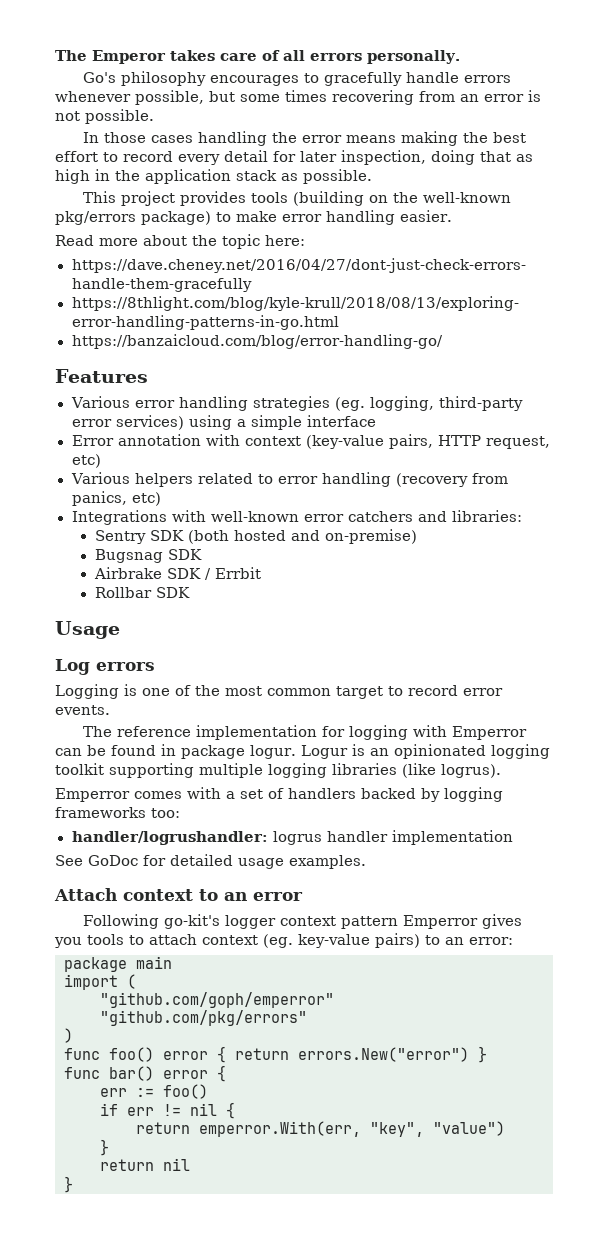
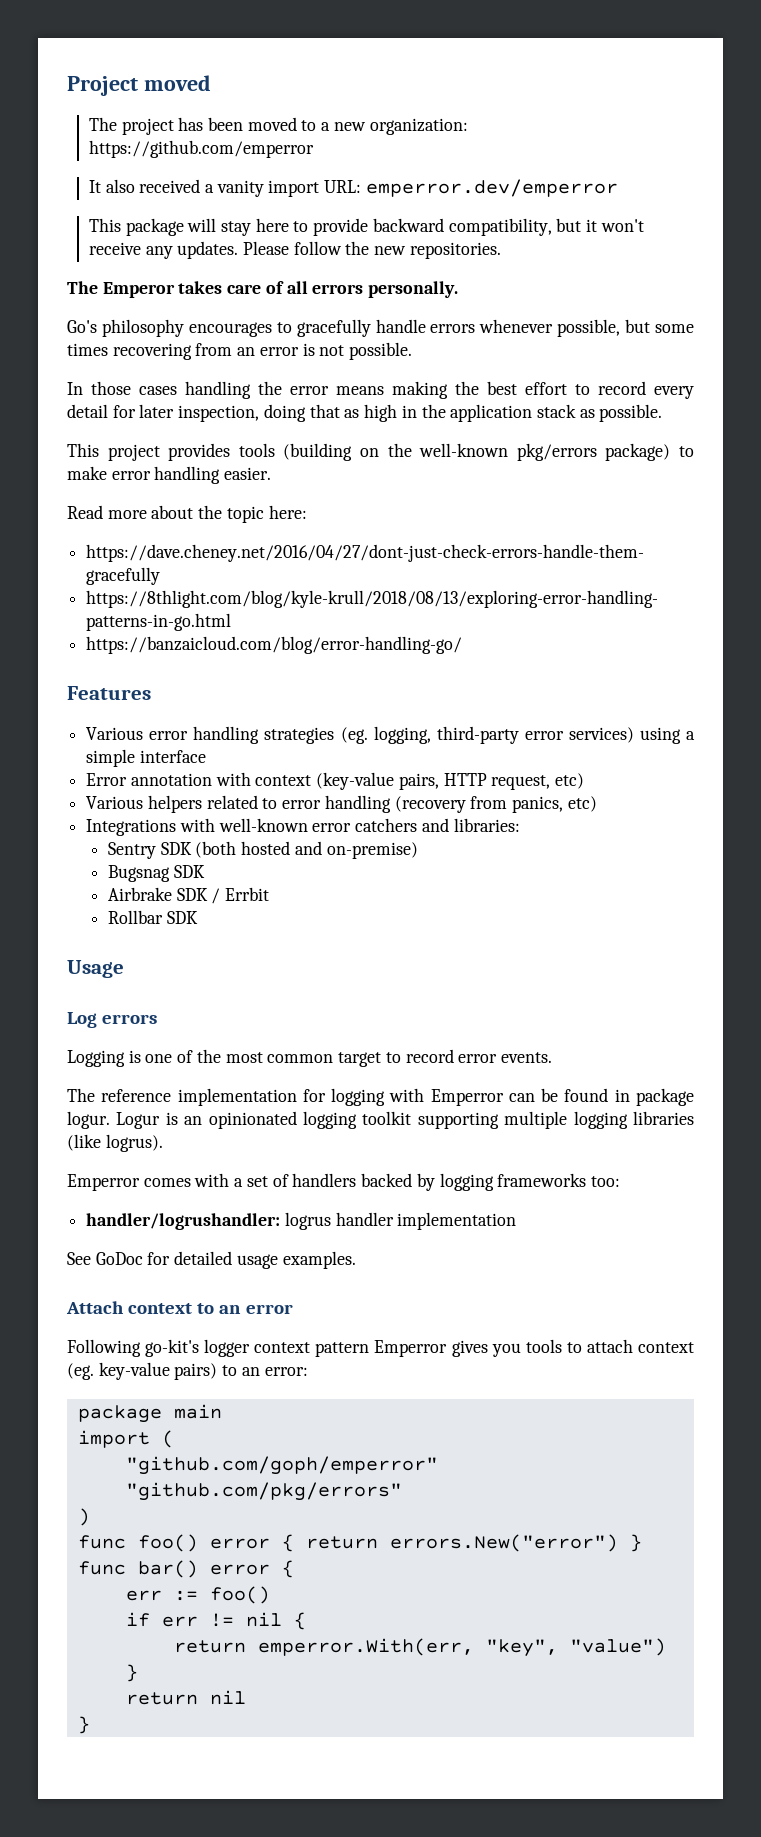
+ Project moved
+ The project has been moved to a new organization: https://github.com/emperror
+ It also received a vanity import URL: emperror.dev/emperror
+ This package will stay here to provide backward compatibility, but it won't receive any updates. Please follow the new repositories.

